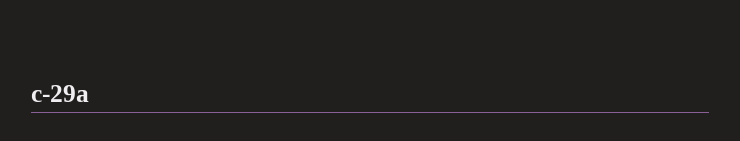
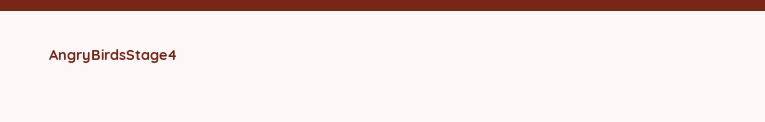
- c-29a
+ AngryBirdsStage4

